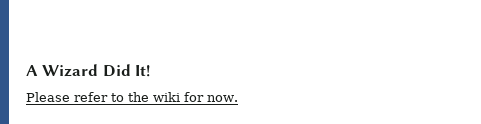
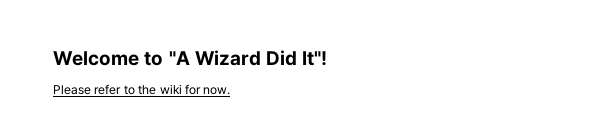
- A Wizard Did It!
+ Welcome to "A Wizard Did It"!

